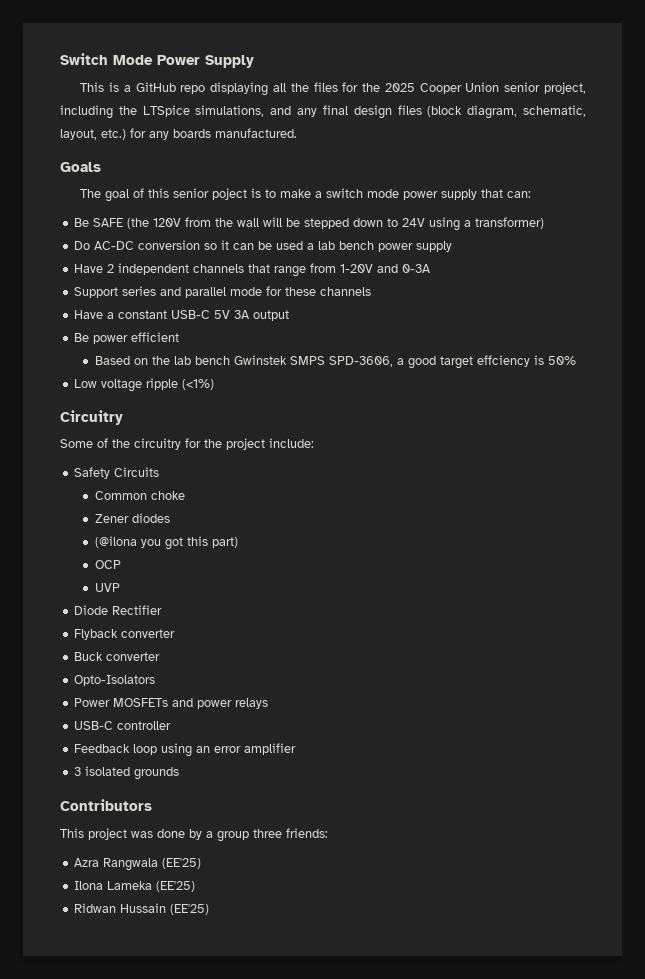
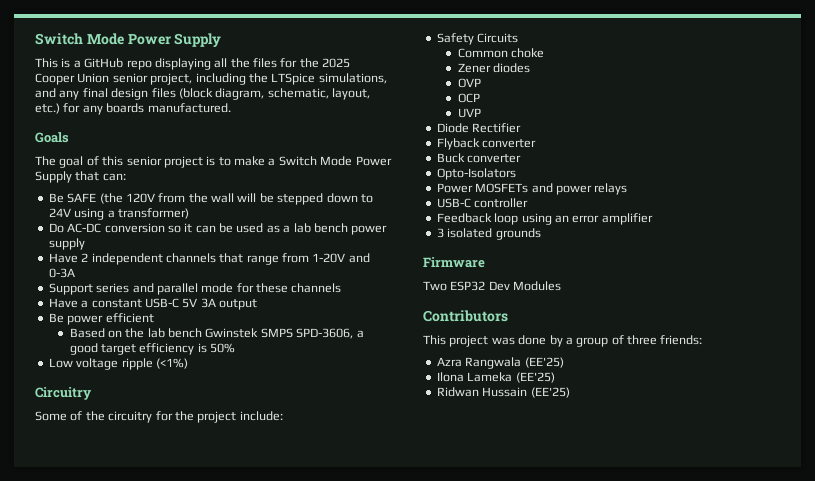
- The goal of this senior poject is to make a switch mode power supply that can:
+ The goal of this senior project is to make a Switch Mode Power Supply that can:
- Do AC-DC conversion so it can be used a lab bench power supply
+ Do AC-DC conversion so it can be used as a lab bench power supply
- Based on the lab bench Gwinstek SMPS SPD-3606, a good target effciency is 50%
+ Based on the lab bench Gwinstek SMPS SPD-3606, a good target efficiency is 50%
- (@ilona you got this part)
+ OVP
+ Firmware
+ Two ESP32 Dev Modules
- This project was done by a group three friends:
+ This project was done by a group of three friends:

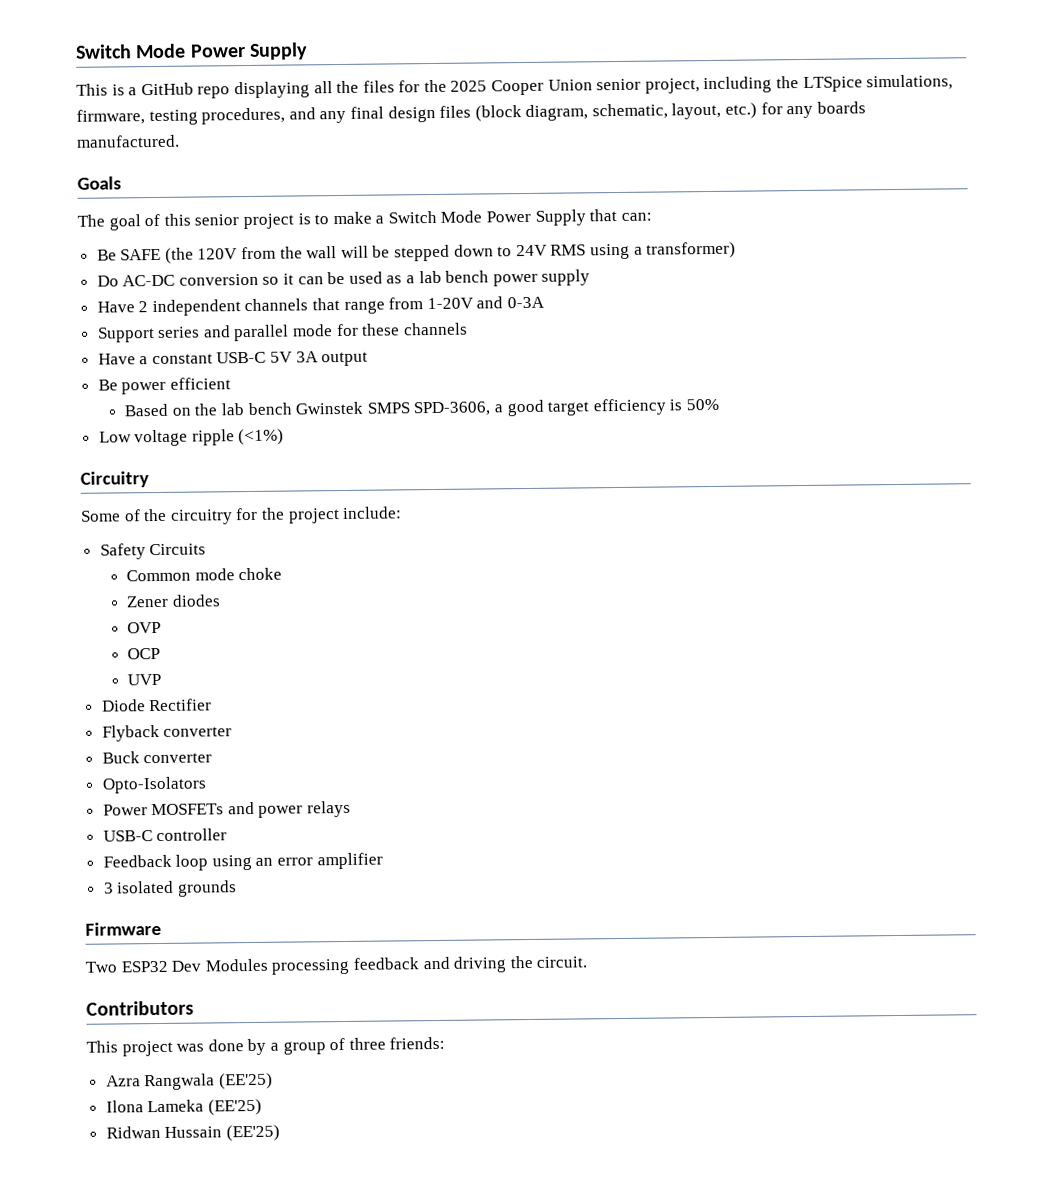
- This is a GitHub repo displaying all the files for the 2025 Cooper Union senior project, including the LTSpice simulations, and any final design files (block diagram, schematic, layout, etc.) for any boards manufactured.
+ This is a GitHub repo displaying all the files for the 2025 Cooper Union senior project, including the LTSpice simulations, firmware, testing procedures, and any final design files (block diagram, schematic, layout, etc.) for any boards manufactured.
- Be SAFE (the 120V from the wall will be stepped down to 24V using a transformer)
+ Be SAFE (the 120V from the wall will be stepped down to 24V RMS using a transformer)
- Common choke
+ Common mode choke
- Two ESP32 Dev Modules
+ Two ESP32 Dev Modules processing feedback and driving the circuit.

